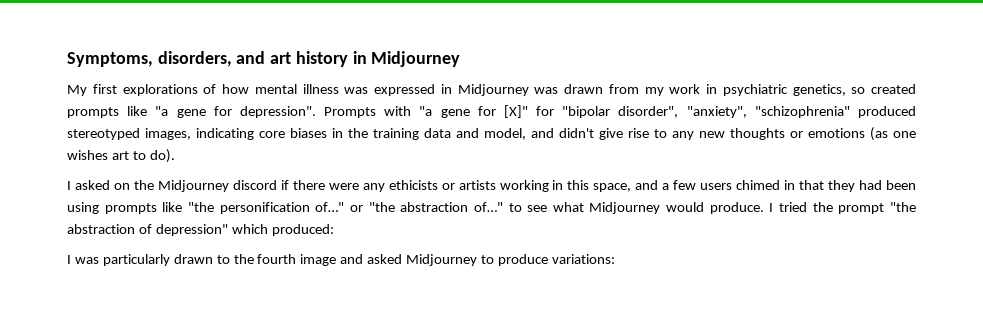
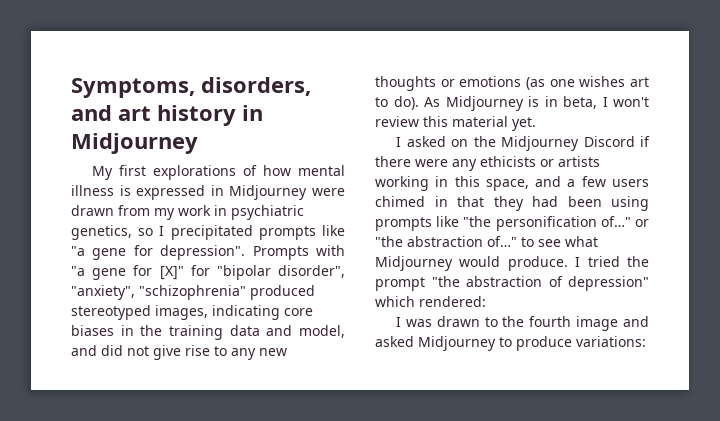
- My first explorations of how mental illness was expressed in Midjourney was drawn from my work in psychiatric genetics, so created prompts like "a gene for depression".
+ My first explorations of how mental illness is expressed in Midjourney were drawn from my work in psychiatric genetics, so I precipitated prompts like "a gene for depression".
- Prompts with "a gene for [X]" for "bipolar disorder", "anxiety", "schizophrenia" produced stereotyped images, indicating core biases in the training data and model, and didn't give rise to any new thoughts or emotions (as one wishes art to do).
+ Prompts with "a gene for [X]" for "bipolar disorder", "anxiety", "schizophrenia" produced stereotyped images, indicating core biases in the training data and model, and did not give rise to any new thoughts or emotions (as one wishes art to do). As Midjourney is in beta, I won't review this material yet.
- I asked on the Midjourney discord if there were any ethicists or artists working in this space, and a few users chimed in that they had been using prompts like "the personification of…" or "the abstraction of…" to see what Midjourney would produce.
+ I asked on the Midjourney Discord if there were any ethicists or artists working in this space, and a few users chimed in that they had been using prompts like "the personification of…" or "the abstraction of…" to see what Midjourney would produce.
- I tried the prompt "the abstraction of depression" which produced:
+ I tried the prompt "the abstraction of depression" which rendered:
- I was particularly drawn to the fourth image and asked Midjourney to produce variations:
+ I was drawn to the fourth image and asked Midjourney to produce variations:

